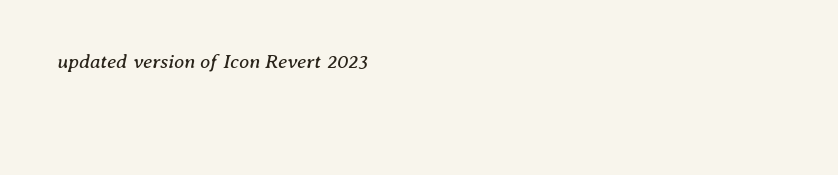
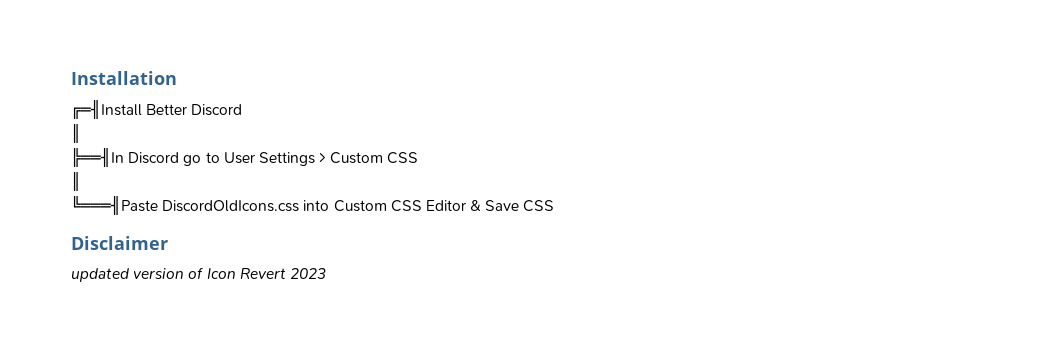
+ Installation
+ ╔═╢Install Better Discord
+ ║
+ ╠══╢In Discord go to User Settings > Custom CSS
+ ║
+ ╚═══╢Paste DiscordOldIcons.css into Custom CSS Editor & Save CSS
+ Disclaimer

